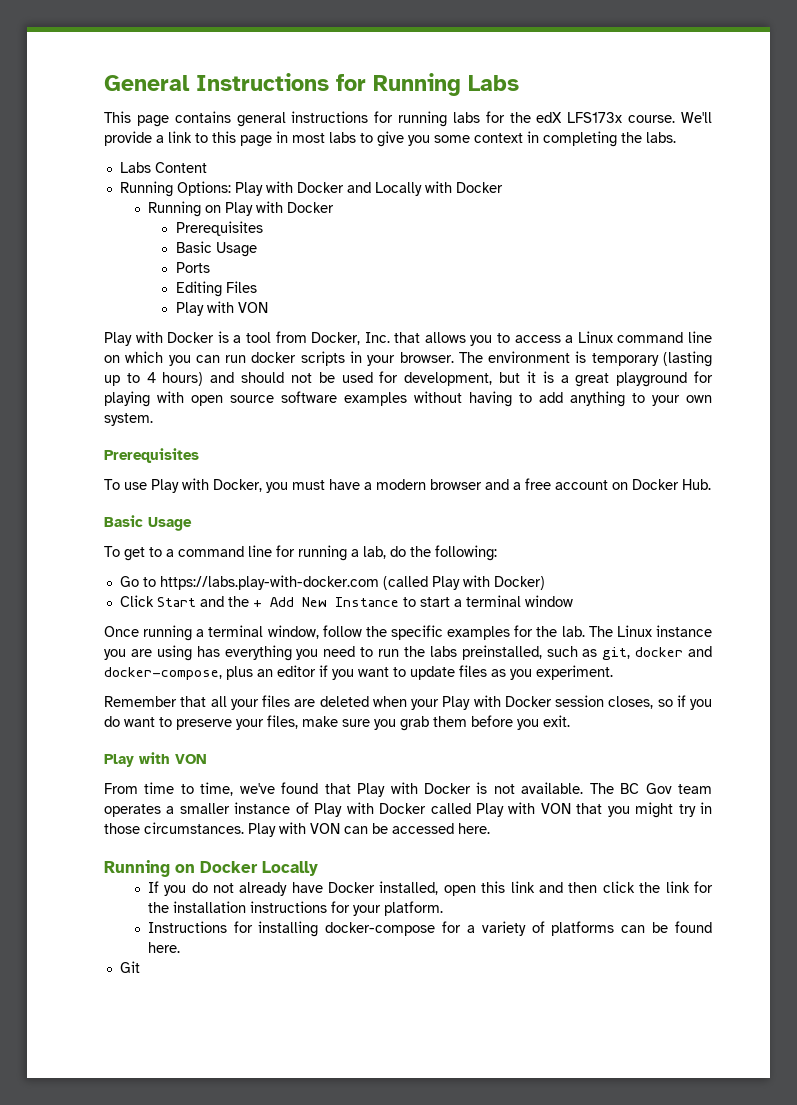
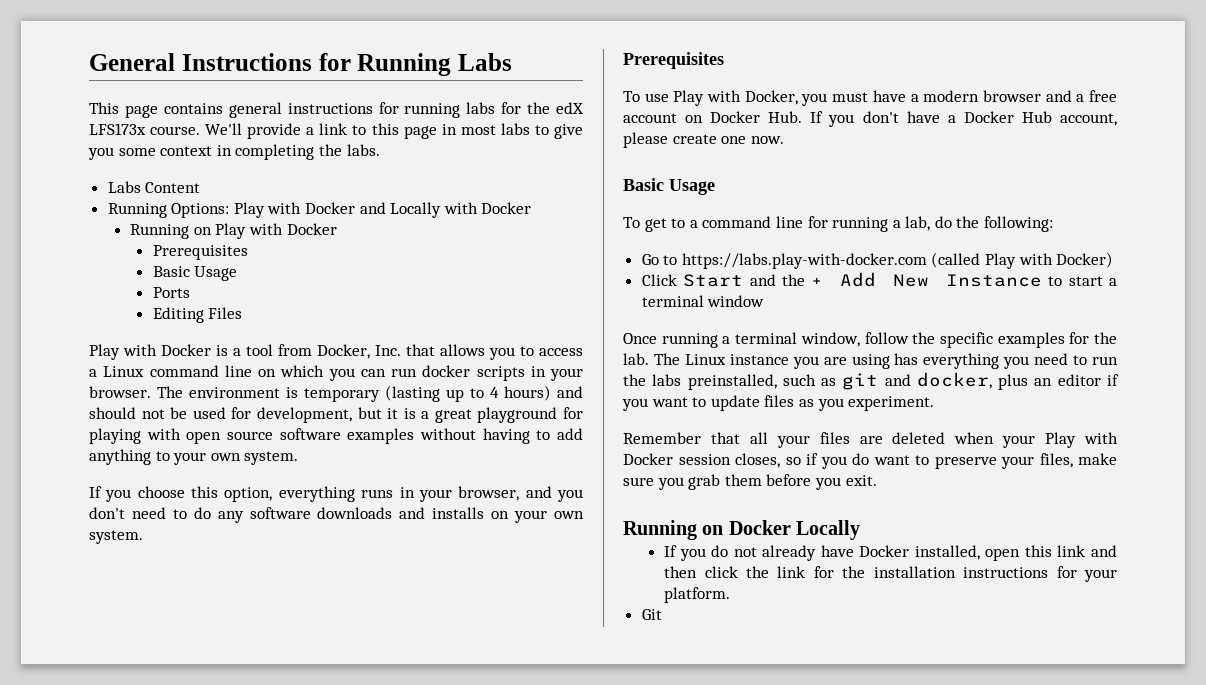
  Editing Files
- Play with VON
+ If you choose this option, everything runs in your browser, and you don't need to do any software downloads and installs on your own system.
- To use Play with Docker, you must have a modern browser and a free account on Docker Hub.
+ To use Play with Docker, you must have a modern browser and a free account on Docker Hub. If you don't have a Docker Hub account, please create one now.
- The Linux instance you are using has everything you need to run the labs preinstalled, such as git, docker and docker-compose, plus an editor if you want to update files as you experiment.
+ The Linux instance you are using has everything you need to run the labs preinstalled, such as git and docker, plus an editor if you want to update files as you experiment.
  Remember that all your files are deleted when your Play with Docker session closes, so if you do want to preserve your files, make sure you grab them before you exit.
- Play with VON
- From time to time, we've found that Play with Docker is not available. The BC Gov team operates a smaller instance of Play with Docker called Play with VON that you might try in those circumstances. Play with VON can be accessed here.
- Instructions for installing docker-compose for a variety of platforms can be found here.

